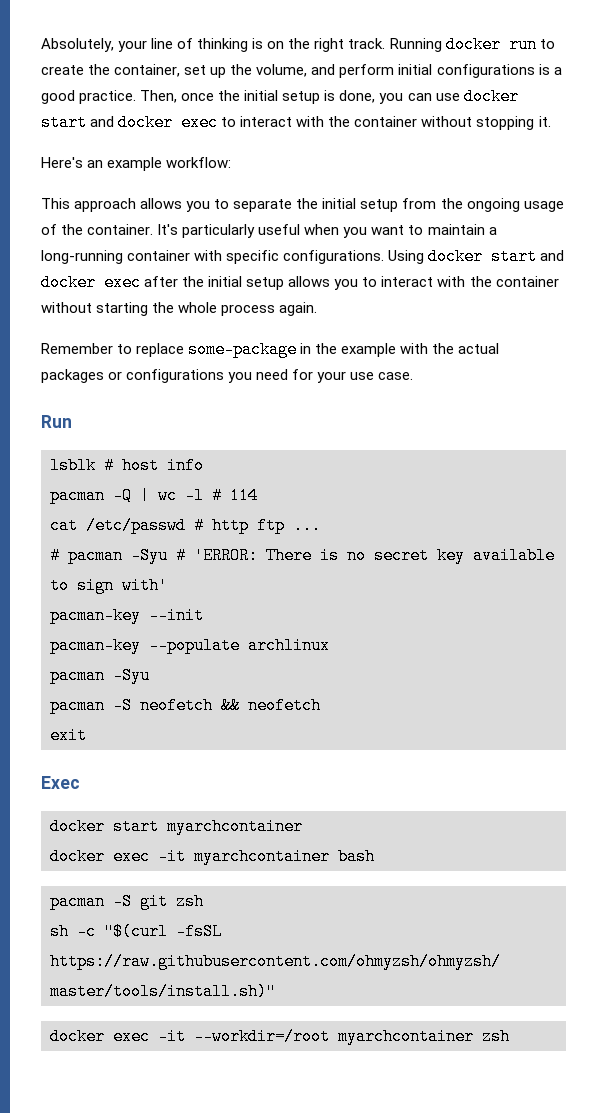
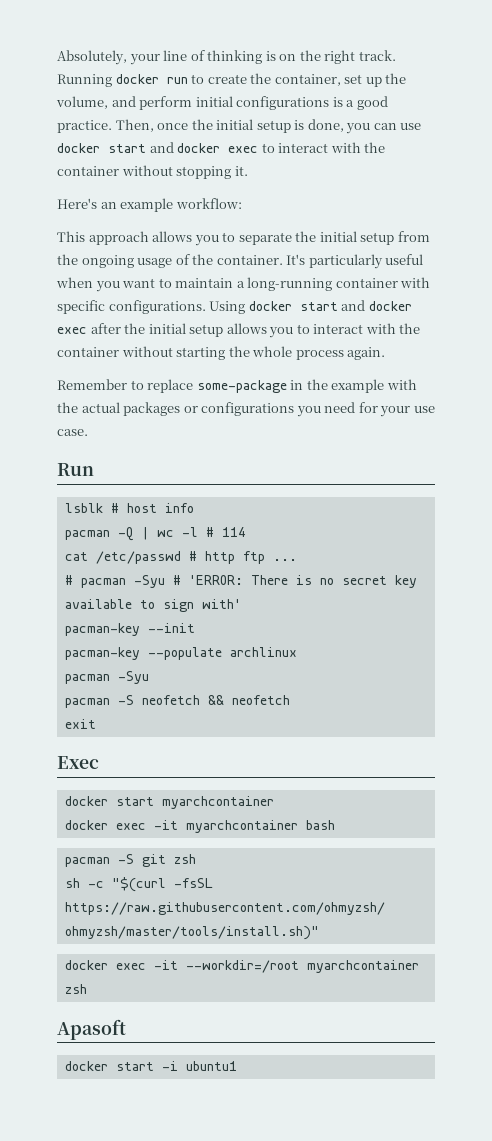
+ Apasoft
+ docker start -i ubuntu1

